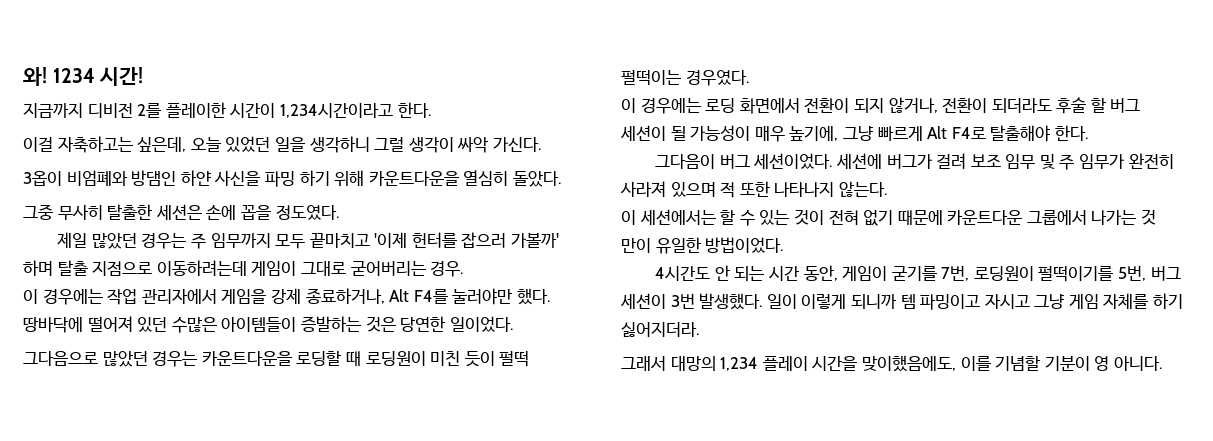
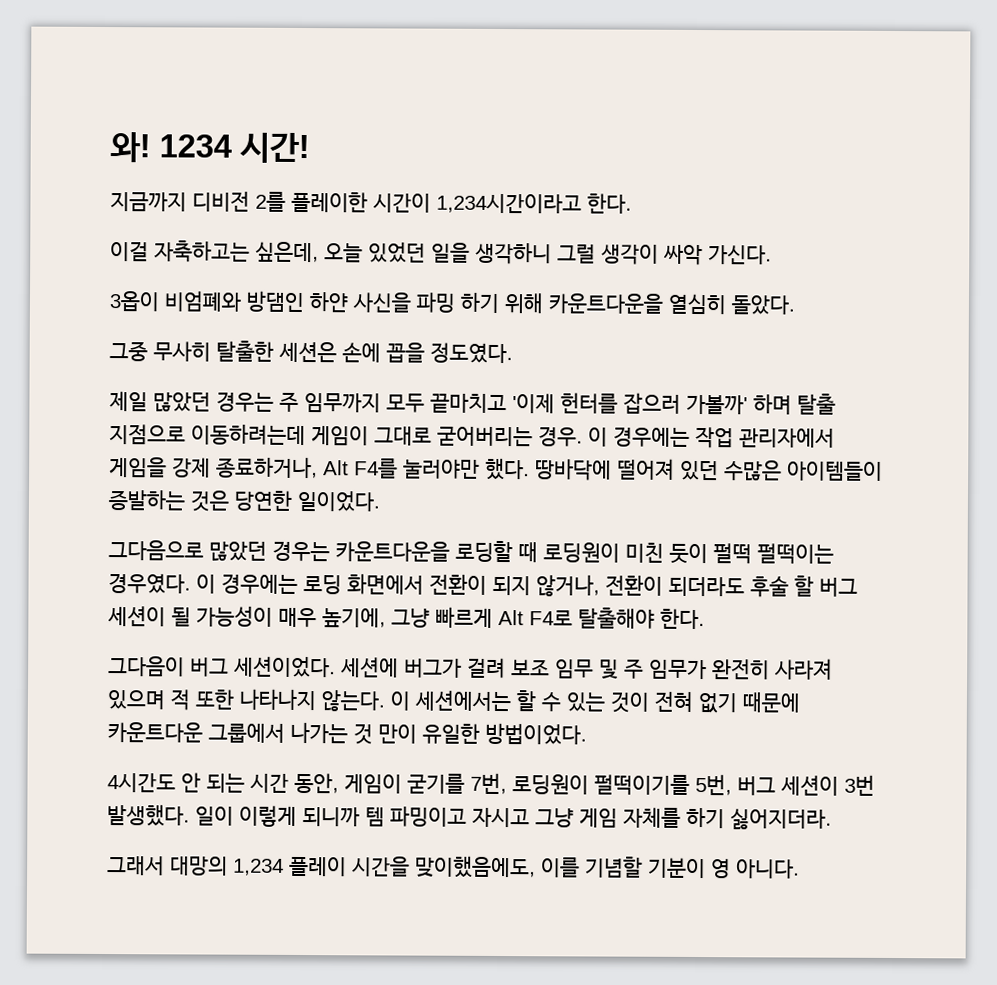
- 제일 많았던 경우는 주 임무까지 모두 끝마치고 '이제 헌터를 잡으러 가볼까' 하며 탈출 지점으로 이동하려는데 게임이 그대로 굳어버리는 경우.
- 이 경우에는 작업 관리자에서 게임을 강제 종료하거나, Alt F4를 눌러야만 했다.
+ 제일 많았던 경우는 주 임무까지 모두 끝마치고 '이제 헌터를 잡으러 가볼까' 하며 탈출 지점으로 이동하려는데 게임이 그대로 굳어버리는 경우. 이 경우에는 작업 관리자에서 게임을 강제 종료하거나, Alt F4를 눌러야만 했다.
- 그다음으로 많았던 경우는 카운트다운을 로딩할 때 로딩원이 미친 듯이 펄떡 펄떡이는 경우였다.
- 이 경우에는 로딩 화면에서 전환이 되지 않거나, 전환이 되더라도 후술 할 버그 세션이 될 가능성이 매우 높기에, 그냥 빠르게 Alt F4로 탈출해야 한다.
+ 그다음으로 많았던 경우는 카운트다운을 로딩할 때 로딩원이 미친 듯이 펄떡 펄떡이는 경우였다. 이 경우에는 로딩 화면에서 전환이 되지 않거나, 전환이 되더라도 후술 할 버그 세션이 될 가능성이 매우 높기에, 그냥 빠르게 Alt F4로 탈출해야 한다.
- 세션에 버그가 걸려 보조 임무 및 주 임무가 완전히 사라져 있으며 적 또한 나타나지 않는다.
- 이 세션에서는 할 수 있는 것이 전혀 없기 때문에 카운트다운 그룹에서 나가는 것 만이 유일한 방법이었다.
+ 세션에 버그가 걸려 보조 임무 및 주 임무가 완전히 사라져 있으며 적 또한 나타나지 않는다. 이 세션에서는 할 수 있는 것이 전혀 없기 때문에 카운트다운 그룹에서 나가는 것 만이 유일한 방법이었다.

